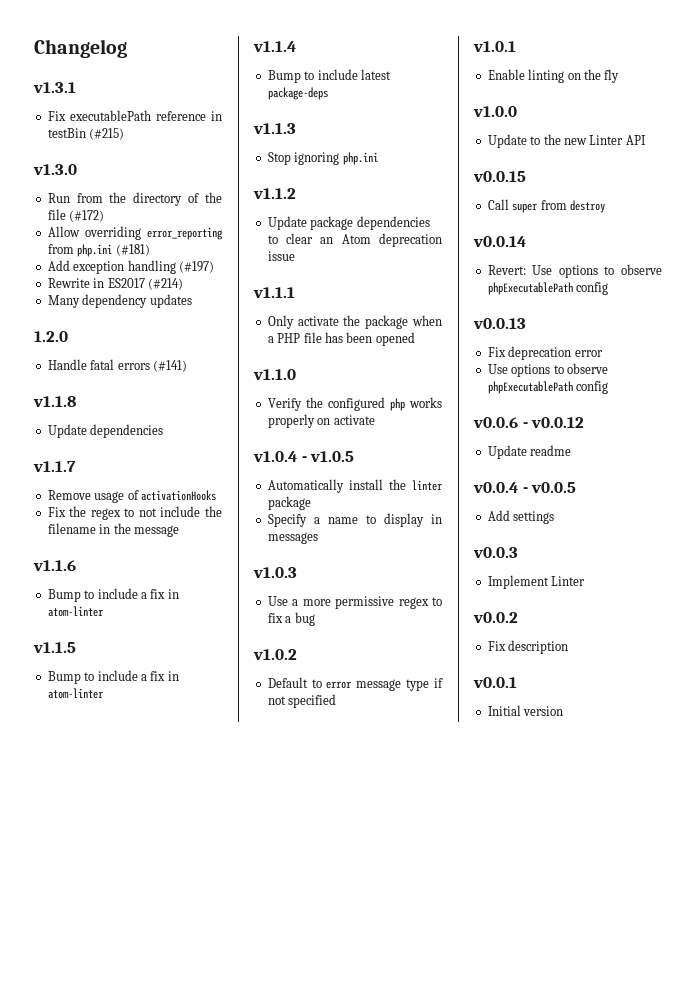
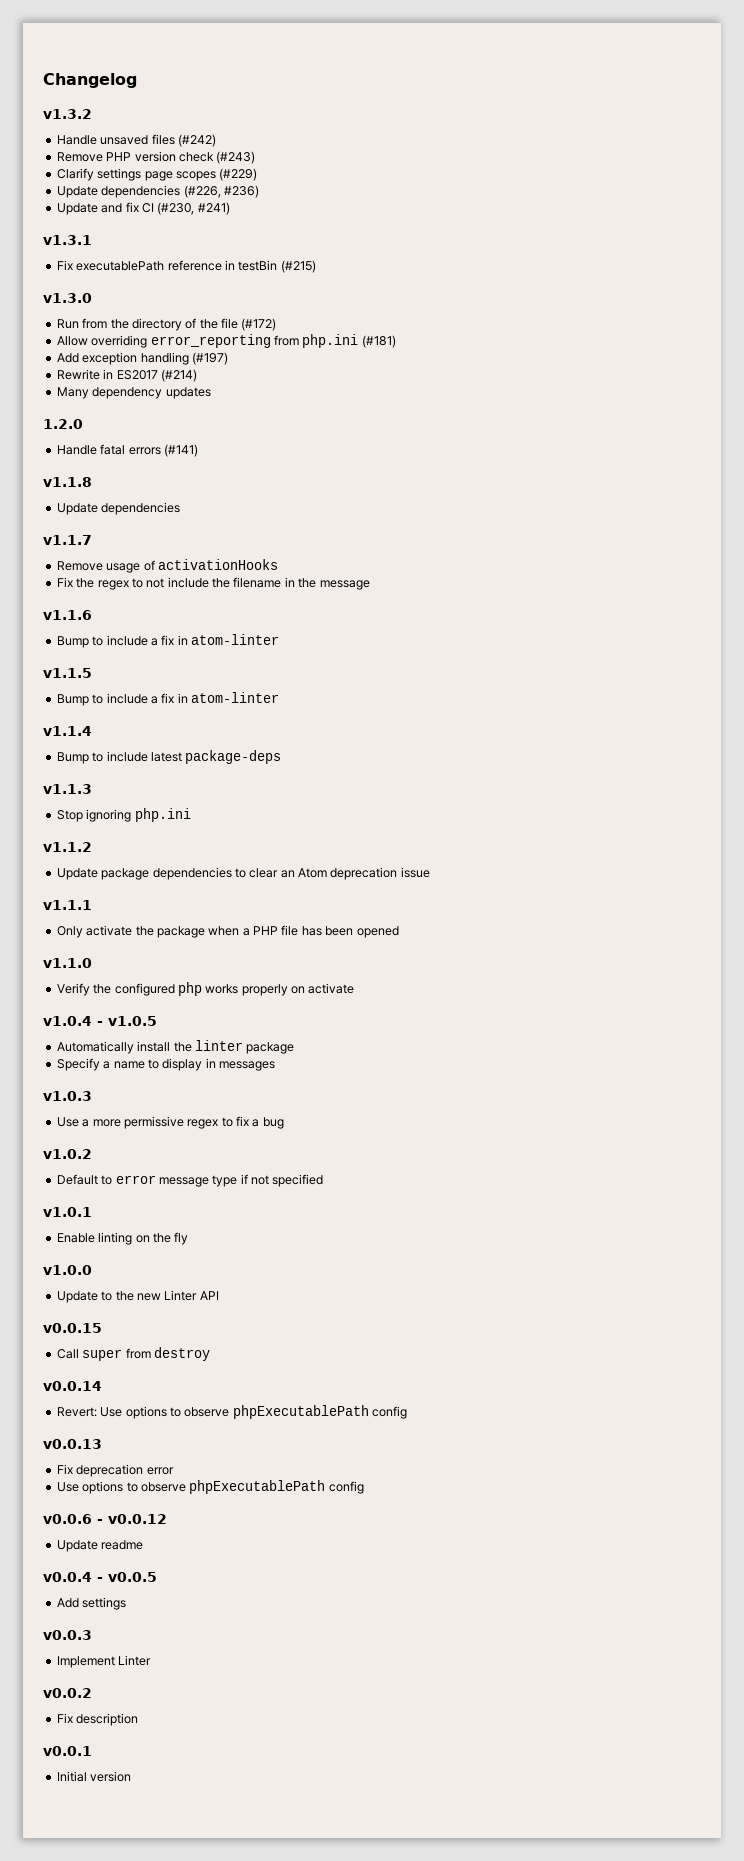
+ v1.3.2
+ Handle unsaved files (#242)
+ Remove PHP version check (#243)
+ Clarify settings page scopes (#229)
+ Update dependencies (#226, #236)
+ Update and fix CI (#230, #241)

